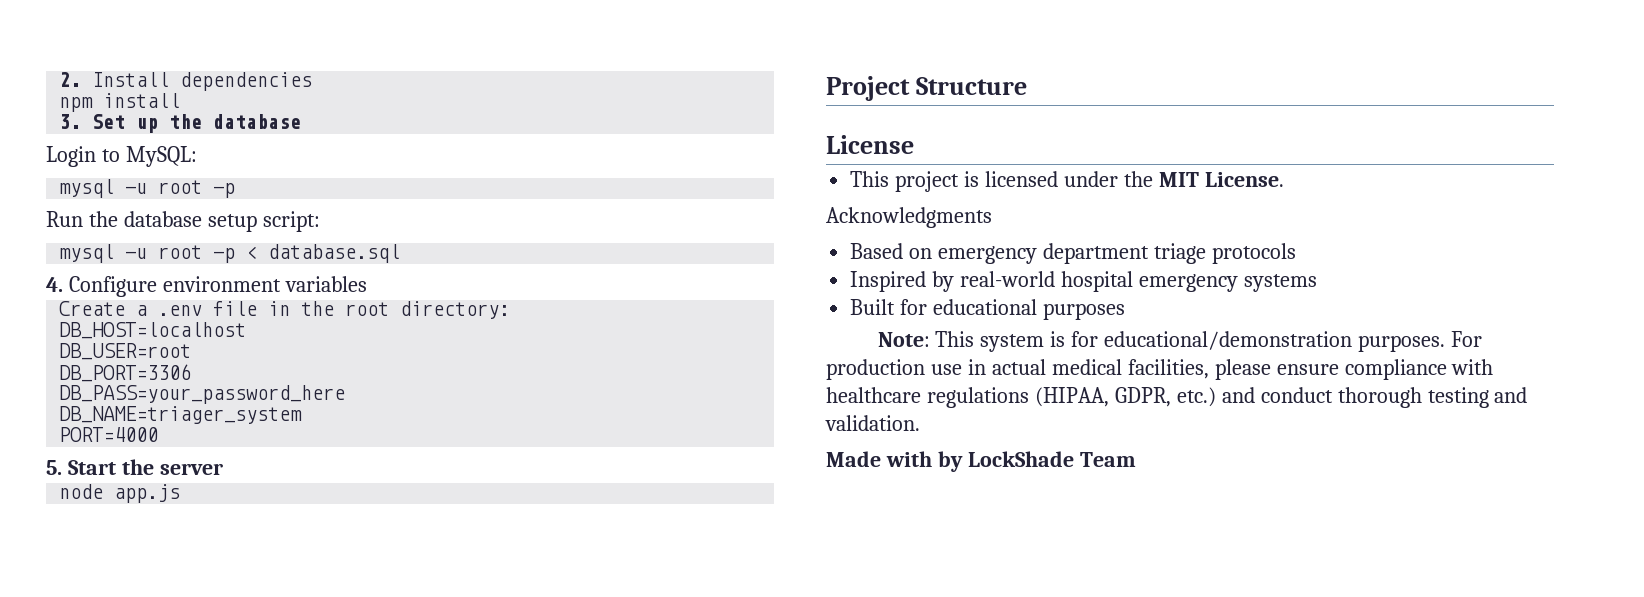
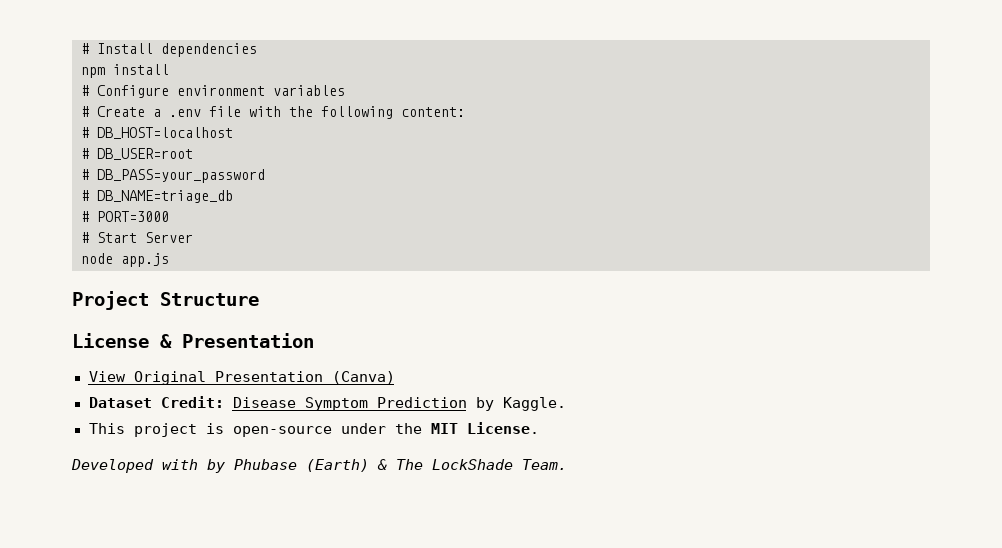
- 2. Install dependencies
+ # Install dependencies
- 3. Set up the database
- Login to MySQL:
- mysql -u root -p
- Run the database setup script:
- mysql -u root -p < database.sql
- 4. Configure environment variables
+ # Configure environment variables
- Create a .env file in the root directory:
- DB_HOST=localhost
+ # Create a .env file with the following content:
+ # DB_HOST=localhost
- DB_USER=root
+ # DB_USER=root
- DB_PORT=3306
- DB_PASS=your_password_here
- DB_NAME=triager_system
- PORT=4000
- 5. Start the server
+ # DB_PASS=your_password
+ # DB_NAME=triage_db
+ # PORT=3000
+ # Start Server
- License
+ License & Presentation
+ View Original Presentation (Canva)
+ Dataset Credit: Disease Symptom Prediction by Kaggle.
- This project is licensed under the MIT License.
+ This project is open-source under the MIT License.
- Acknowledgments
- Based on emergency department triage protocols
- Inspired by real-world hospital emergency systems
- Built for educational purposes
- Note: This system is for educational/demonstration purposes. For production use in actual medical facilities, please ensure compliance with healthcare regulations (HIPAA, GDPR, etc.) and conduct thorough testing and validation.
- Made with by LockShade Team
+ Developed with by Phubase (Earth) & The LockShade Team.

